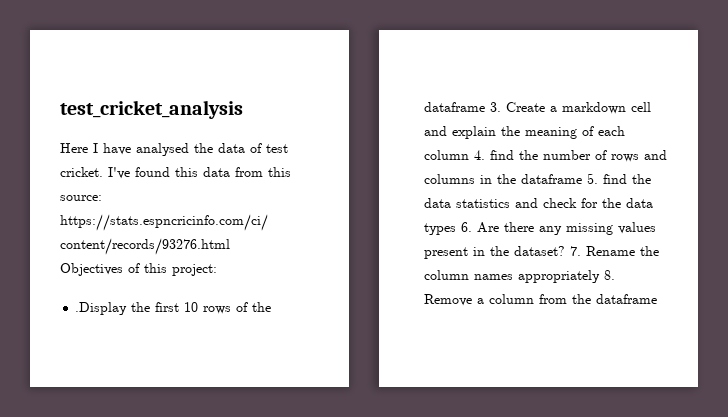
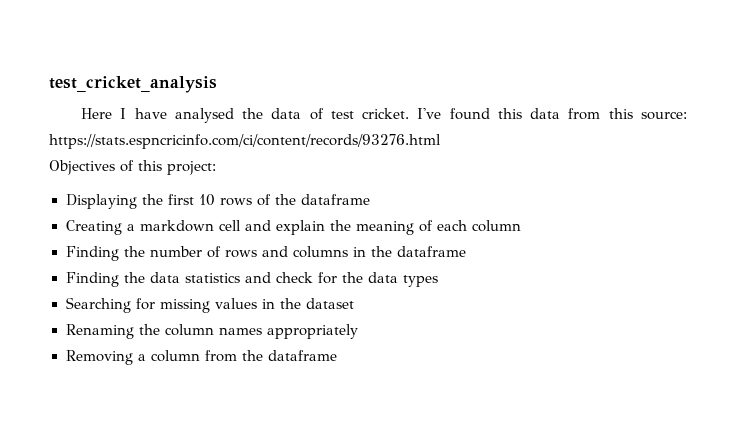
- .Display the first 10 rows of the dataframe 3. Create a markdown cell and explain the meaning of each column 4. find the number of rows and columns in the dataframe 5. find the data statistics and check for the data types 6. Are there any missing values present in the dataset? 7. Rename the column names appropriately 8. Remove a column from the dataframe
+ Displaying the first 10 rows of the dataframe
+ Creating a markdown cell and explain the meaning of each column
+ Finding the number of rows and columns in the dataframe
+ Finding the data statistics and check for the data types
+ Searching for missing values in the dataset
+ Renaming the column names appropriately
+ Removing a column from the dataframe

